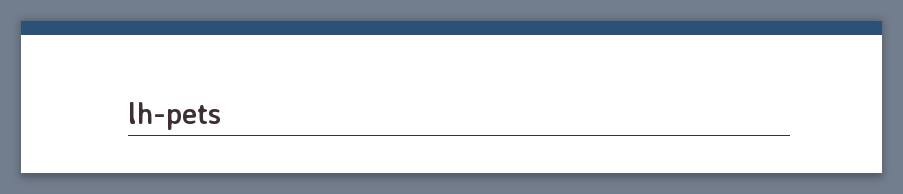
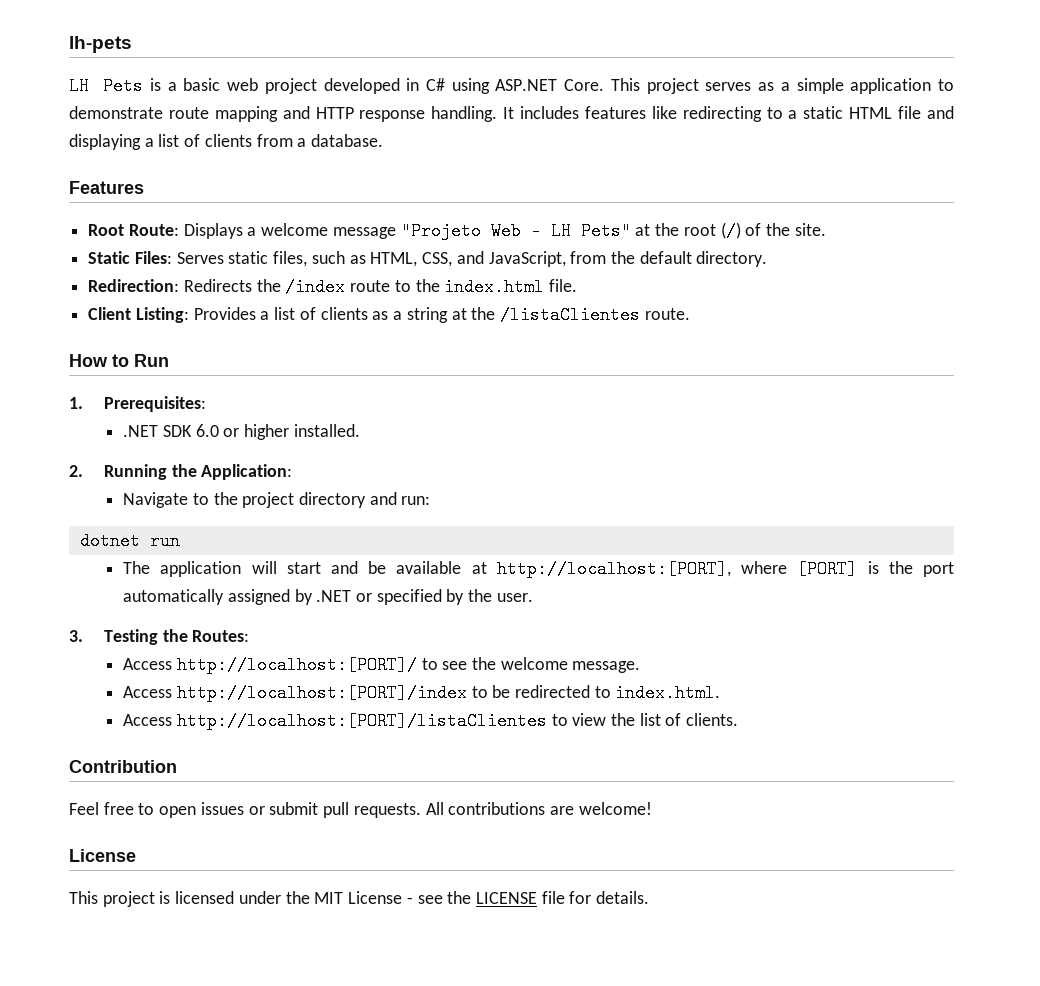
+ LH Pets is a basic web project developed in C# using ASP.NET Core. This project serves as a simple application to demonstrate route mapping and HTTP response handling. It includes features like redirecting to a static HTML file and displaying a list of clients from a database.
+ Features
+ Root Route: Displays a welcome message "Projeto Web - LH Pets" at the root (/) of the site.
+ Static Files: Serves static files, such as HTML, CSS, and JavaScript, from the default directory.
+ Redirection: Redirects the /index route to the index.html file.
+ Client Listing: Provides a list of clients as a string at the /listaClientes route.
+ How to Run
+ 1. Prerequisites:
+ .NET SDK 6.0 or higher installed.
+ 2. Running the Application:
+ Navigate to the project directory and run:
+ dotnet run
+ The application will start and be available at http://localhost:[PORT], where [PORT] is the port automatically assigned by .NET or specified by the user.
+ 3. Testing the Routes:
+ Access http://localhost:[PORT]/ to see the welcome message.
+ Access http://localhost:[PORT]/index to be redirected to index.html.
+ Access http://localhost:[PORT]/listaClientes to view the list of clients.
+ Contribution
+ Feel free to open issues or submit pull requests. All contributions are welcome!
+ License
+ This project is licensed under the MIT License - see the LICENSE file for details.

